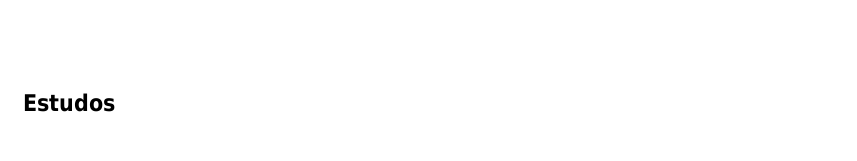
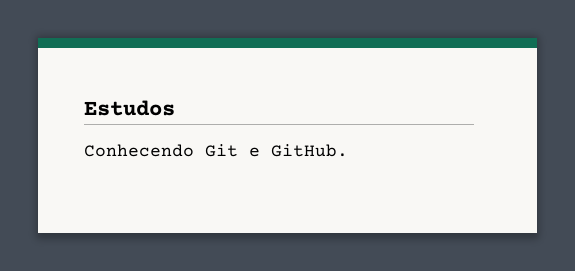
+ Conhecendo Git e GitHub.

